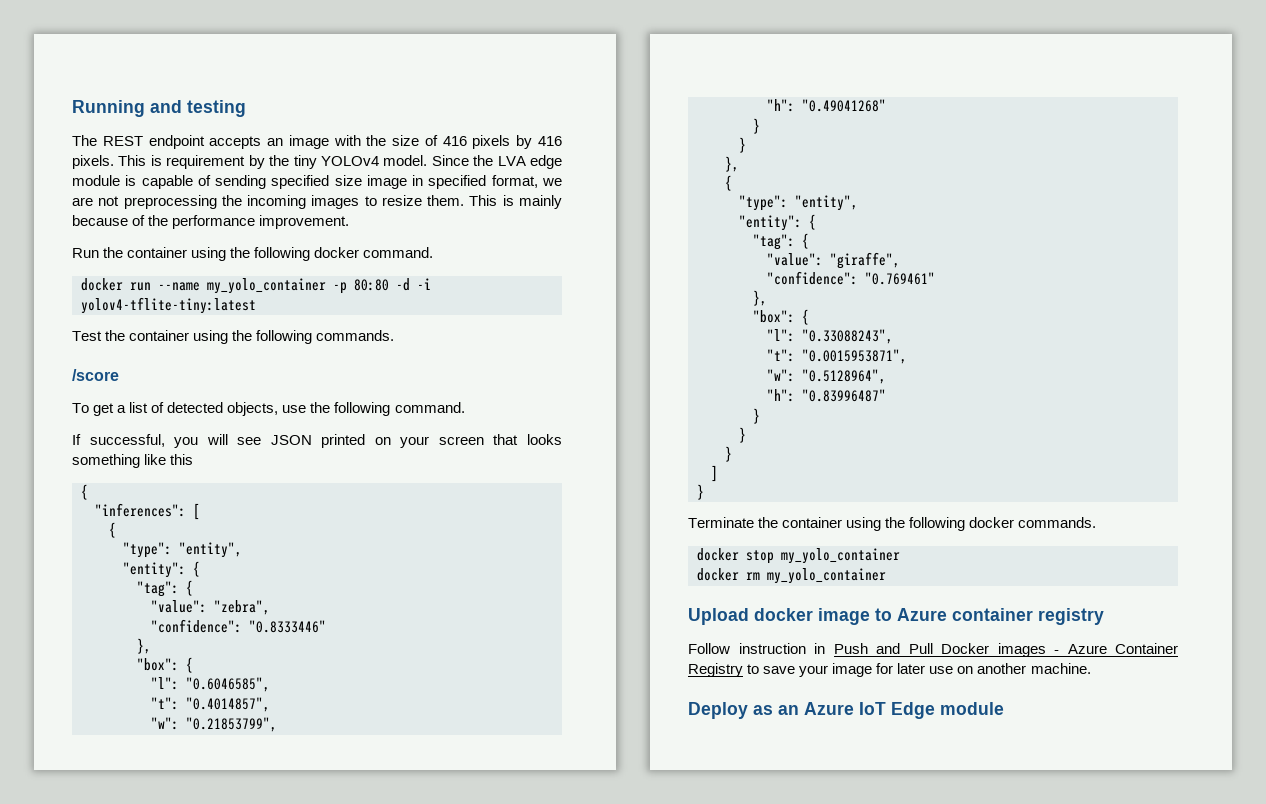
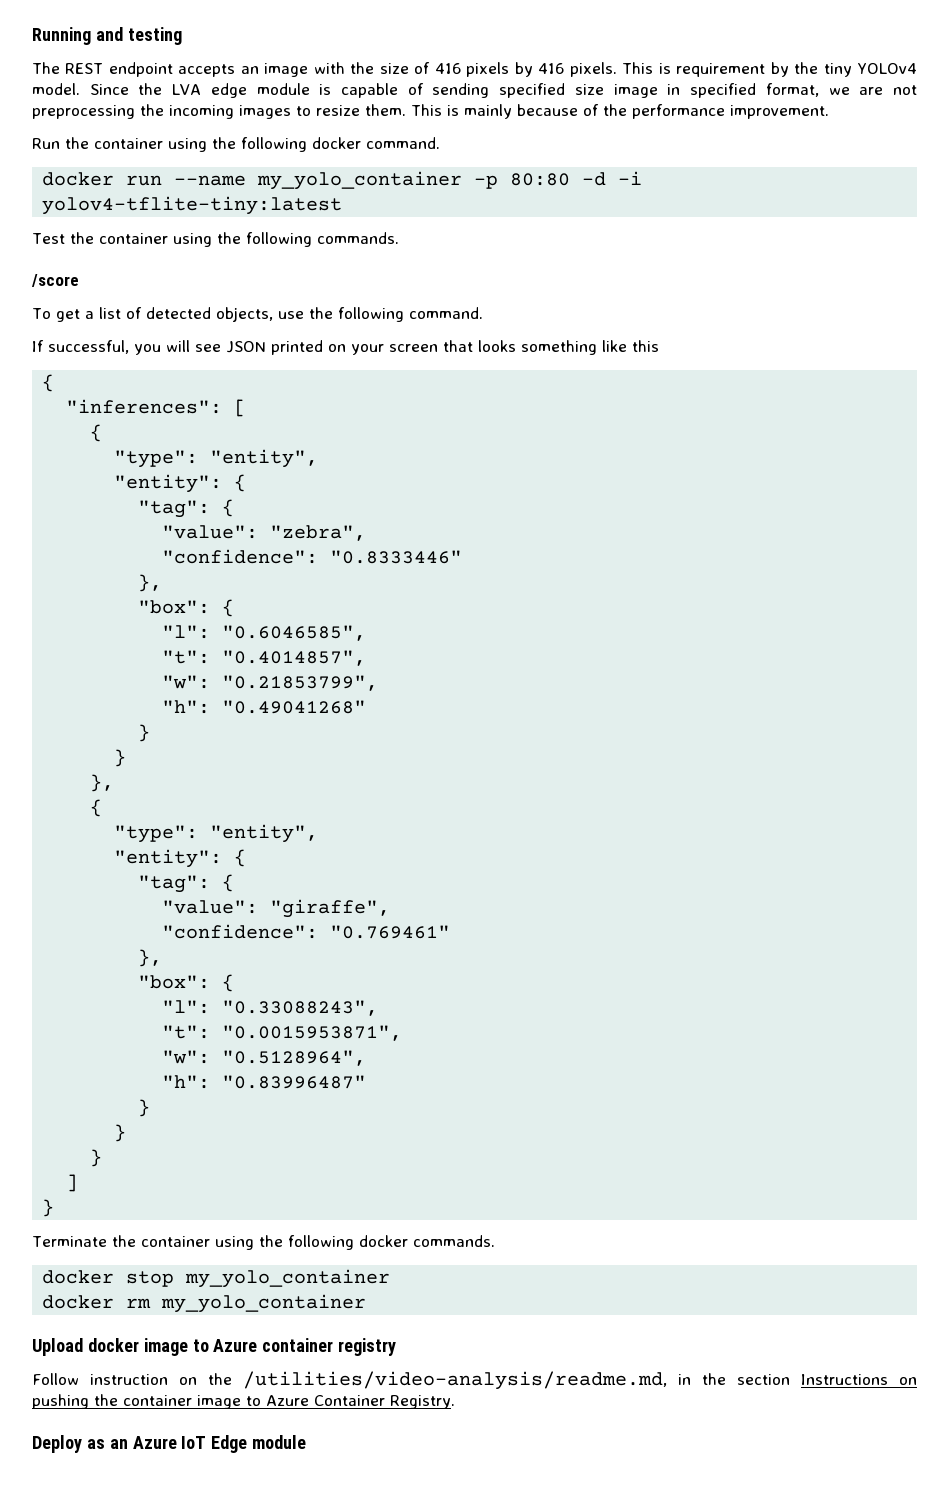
- Follow instruction in Push and Pull Docker images - Azure Container Registry to save your image for later use on another machine.
+ Follow instruction on the /utilities/video-analysis/readme.md, in the section Instructions on pushing the container image to Azure Container Registry.

